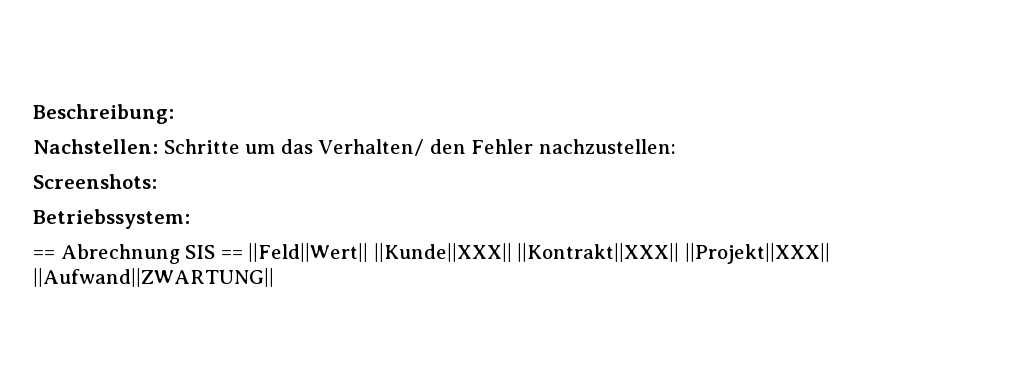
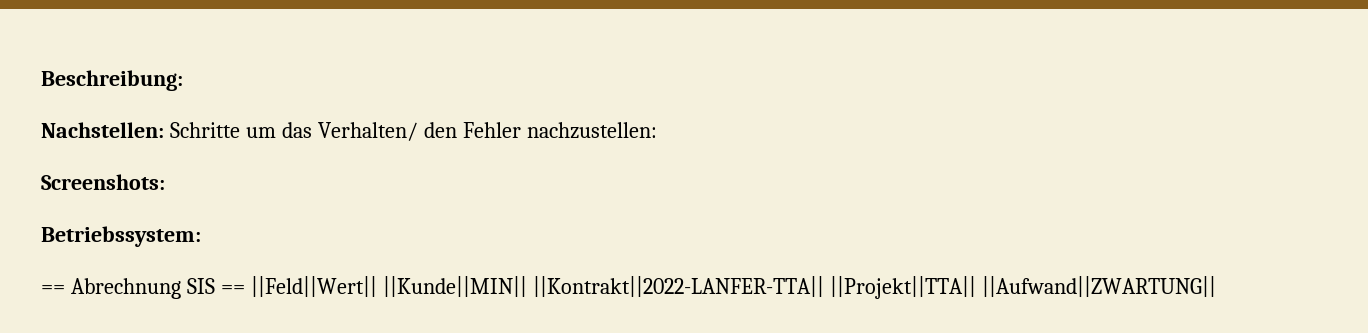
- == Abrechnung SIS == ||Feld||Wert|| ||Kunde||XXX|| ||Kontrakt||XXX|| ||Projekt||XXX|| ||Aufwand||ZWARTUNG||
+ == Abrechnung SIS == ||Feld||Wert|| ||Kunde||MIN|| ||Kontrakt||2022-LANFER-TTA|| ||Projekt||TTA|| ||Aufwand||ZWARTUNG||

